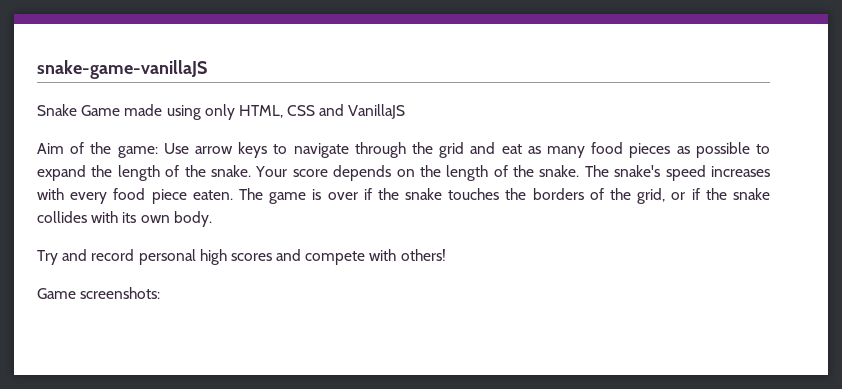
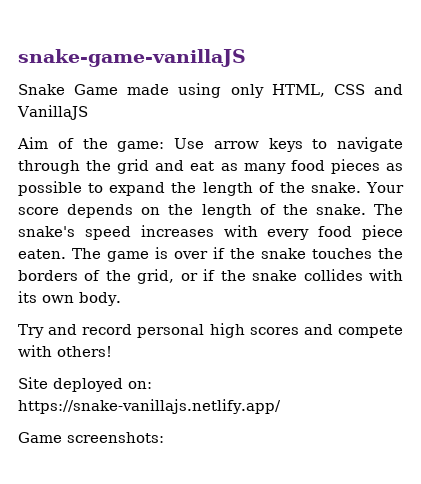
+ Site deployed on: https://snake-vanillajs.netlify.app/

